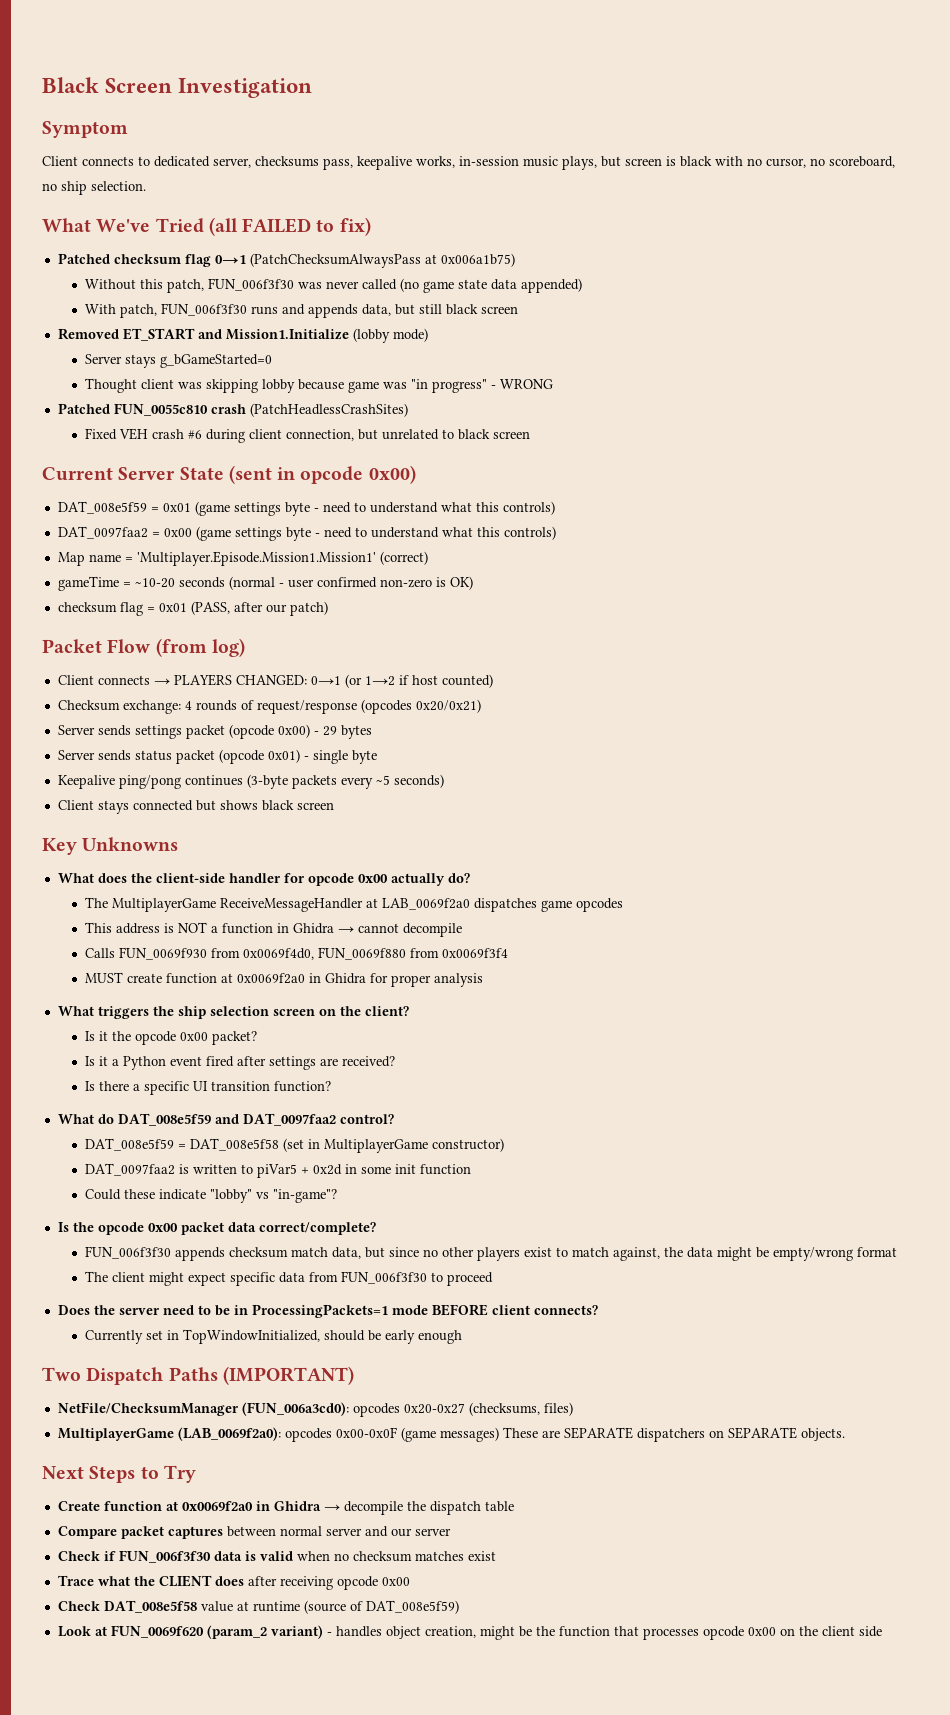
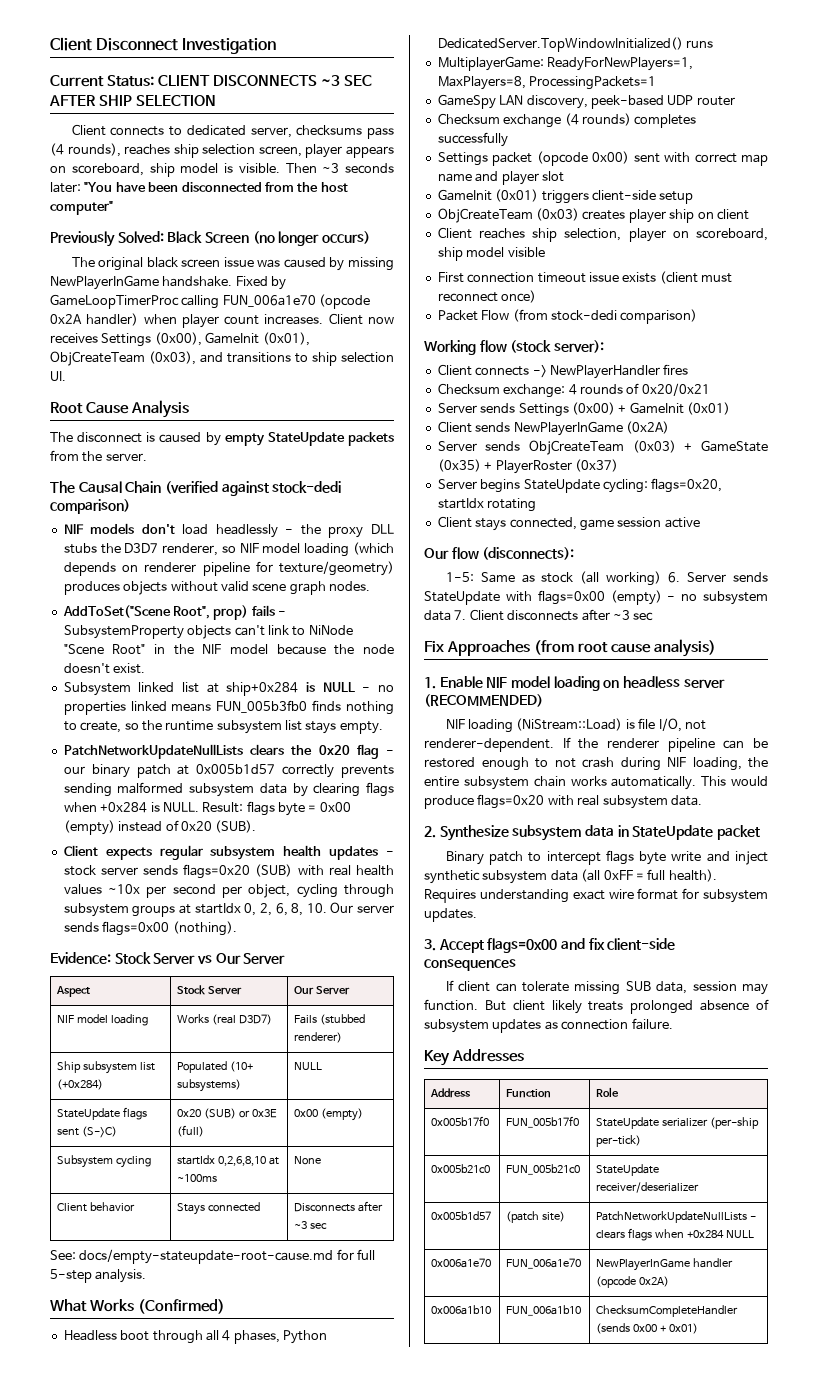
- Black Screen Investigation
+ Client Disconnect Investigation
- Symptom
+ Current Status: CLIENT DISCONNECTS ~3 SEC AFTER SHIP SELECTION
- Client connects to dedicated server, checksums pass, keepalive works, in-session music plays, but screen is black with no cursor, no scoreboard, no ship selection.
- What We've Tried (all FAILED to fix)
- Patched checksum flag 0→1 (PatchChecksumAlwaysPass at 0x006a1b75)
- Without this patch, FUN_006f3f30 was never called (no game state data appended)
- With patch, FUN_006f3f30 runs and appends data, but still black screen
- Removed ET_START and Mission1.Initialize (lobby mode)
- Server stays g_bGameStarted=0
- Thought client was skipping lobby because game was "in progress" - WRONG
- Patched FUN_0055c810 crash (PatchHeadlessCrashSites)
- Fixed VEH crash #6 during client connection, but unrelated to black screen
- Current Server State (sent in opcode 0x00)
- DAT_008e5f59 = 0x01 (game settings byte - need to understand what this controls)
- DAT_0097faa2 = 0x00 (game settings byte - need to understand what this controls)
- Map name = 'Multiplayer.Episode.Mission1.Mission1' (correct)
- gameTime = ~10-20 seconds (normal - user confirmed non-zero is OK)
- checksum flag = 0x01 (PASS, after our patch)
- Packet Flow (from log)
- Client connects → PLAYERS CHANGED: 0→1 (or 1→2 if host counted)
+ Client connects to dedicated server, checksums pass (4 rounds), reaches ship selection screen, player appears on scoreboard, ship model is visible. Then ~3 seconds later: "You have been disconnected from the host computer"
+ Previously Solved: Black Screen (no longer occurs)
+ The original black screen issue was caused by missing NewPlayerInGame handshake. Fixed by GameLoopTimerProc calling FUN_006a1e70 (opcode 0x2A handler) when player count increases. Client now receives Settings (0x00), GameInit (0x01), ObjCreateTeam (0x03), and transitions to ship selection UI.
+ Root Cause Analysis
+ The disconnect is caused by empty StateUpdate packets from the server.
+ The Causal Chain (verified against stock-dedi comparison)
+ NIF models don't load headlessly - the proxy DLL stubs the D3D7 renderer, so NIF model loading (which depends on renderer pipeline for texture/geometry) produces objects without valid scene graph nodes.
+ AddToSet("Scene Root", prop) fails - SubsystemProperty objects can't link to NiNode "Scene Root" in the NIF model because the node doesn't exist.
+ Subsystem linked list at ship+0x284 is NULL - no properties linked means FUN_005b3fb0 finds nothing to create, so the runtime subsystem list stays empty.
+ PatchNetworkUpdateNullLists clears the 0x20 flag - our binary patch at 0x005b1d57 correctly prevents sending malformed subsystem data by clearing flags when +0x284 is NULL. Result: flags byte = 0x00 (empty) instead of 0x20 (SUB).
+ Client expects regular subsystem health updates - stock server sends flags=0x20 (SUB) with real health values ~10x per second per object, cycling through subsystem groups at startIdx 0, 2, 6, 8, 10. Our server sends flags=0x00 (nothing).
+ Evidence: Stock Server vs Our Server
+ Aspect | Stock Server | Our Server
+ NIF model loading | Works (real D3D7) | Fails (stubbed renderer)
+ Ship subsystem list (+0x284) | Populated (10+ subsystems) | NULL
+ StateUpdate flags sent (S->C) | 0x20 (SUB) or 0x3E (full) | 0x00 (empty)
+ Subsystem cycling | startIdx 0,2,6,8,10 at ~100ms | None
+ Client behavior | Stays connected | Disconnects after ~3 sec
+ See: docs/empty-stateupdate-root-cause.md for full 5-step analysis.
+ What Works (Confirmed)
+ Headless boot through all 4 phases, Python DedicatedServer.TopWindowInitialized() runs
+ MultiplayerGame: ReadyForNewPlayers=1, MaxPlayers=8, ProcessingPackets=1
+ GameSpy LAN discovery, peek-based UDP router
+ Checksum exchange (4 rounds) completes successfully
+ Settings packet (opcode 0x00) sent with correct map name and player slot
+ GameInit (0x01) triggers client-side setup
+ ObjCreateTeam (0x03) creates player ship on client
+ Client reaches ship selection, player on scoreboard, ship model visible
+ First connection timeout issue exists (client must reconnect once)
+ Packet Flow (from stock-dedi comparison)
+ Working flow (stock server):
+ Client connects -> NewPlayerHandler fires
- Checksum exchange: 4 rounds of request/response (opcodes 0x20/0x21)
- Server sends settings packet (opcode 0x00) - 29 bytes
- Server sends status packet (opcode 0x01) - single byte
- Keepalive ping/pong continues (3-byte packets every ~5 seconds)
- Client stays connected but shows black screen
- Key Unknowns
- What does the client-side handler for opcode 0x00 actually do?
- The MultiplayerGame ReceiveMessageHandler at LAB_0069f2a0 dispatches game opcodes
- This address is NOT a function in Ghidra → cannot decompile
- Calls FUN_0069f930 from 0x0069f4d0, FUN_0069f880 from 0x0069f3f4
- MUST create function at 0x0069f2a0 in Ghidra for proper analysis
- What triggers the ship selection screen on the client?
- Is it the opcode 0x00 packet?
- Is it a Python event fired after settings are received?
- Is there a specific UI transition function?
- What do DAT_008e5f59 and DAT_0097faa2 control?
- DAT_008e5f59 = DAT_008e5f58 (set in MultiplayerGame constructor)
- DAT_0097faa2 is written to piVar5 + 0x2d in some init function
- Could these indicate "lobby" vs "in-game"?
- Is the opcode 0x00 packet data correct/complete?
- FUN_006f3f30 appends checksum match data, but since no other players exist to match against, the data might be empty/wrong format
- The client might expect specific data from FUN_006f3f30 to proceed
- Does the server need to be in ProcessingPackets=1 mode BEFORE client connects?
- Currently set in TopWindowInitialized, should be early enough
- Two Dispatch Paths (IMPORTANT)
- NetFile/ChecksumManager (FUN_006a3cd0): opcodes 0x20-0x27 (checksums, files)
- MultiplayerGame (LAB_0069f2a0): opcodes 0x00-0x0F (game messages) These are SEPARATE dispatchers on SEPARATE objects.
- Next Steps to Try
- Create function at 0x0069f2a0 in Ghidra → decompile the dispatch table
- Compare packet captures between normal server and our server
- Check if FUN_006f3f30 data is valid when no checksum matches exist
- Trace what the CLIENT does after receiving opcode 0x00
- Check DAT_008e5f58 value at runtime (source of DAT_008e5f59)
- Look at FUN_0069f620 (param_2 variant) - handles object creation, might be the function that processes opcode 0x00 on the client side
+ Checksum exchange: 4 rounds of 0x20/0x21
+ Server sends Settings (0x00) + GameInit (0x01)
+ Client sends NewPlayerInGame (0x2A)
+ Server sends ObjCreateTeam (0x03) + GameState (0x35) + PlayerRoster (0x37)
+ Server begins StateUpdate cycling: flags=0x20, startIdx rotating
+ Client stays connected, game session active
+ Our flow (disconnects):
+ 1-5: Same as stock (all working) 6. Server sends StateUpdate with flags=0x00 (empty) - no subsystem data 7. Client disconnects after ~3 sec
+ Fix Approaches (from root cause analysis)
+ 1. Enable NIF model loading on headless server (RECOMMENDED)
+ NIF loading (NiStream::Load) is file I/O, not renderer-dependent. If the renderer pipeline can be restored enough to not crash during NIF loading, the entire subsystem chain works automatically. This would produce flags=0x20 with real subsystem data.
+ 2. Synthesize subsystem data in StateUpdate packet
+ Binary patch to intercept flags byte write and inject synthetic subsystem data (all 0xFF = full health). Requires understanding exact wire format for subsystem updates.
+ 3. Accept flags=0x00 and fix client-side consequences
+ If client can tolerate missing SUB data, session may function. But client likely treats prolonged absence of subsystem updates as connection failure.
+ Key Addresses
+ Address | Function | Role
+ 0x005b17f0 | FUN_005b17f0 | StateUpdate serializer (per-ship per-tick)
+ 0x005b21c0 | FUN_005b21c0 | StateUpdate receiver/deserializer
+ 0x005b1d57 | (patch site) | PatchNetworkUpdateNullLists - clears flags when +0x284 NULL
+ 0x006a1e70 | FUN_006a1e70 | NewPlayerInGame handler (opcode 0x2A)
+ 0x006a1b10 | FUN_006a1b10 | ChecksumCompleteHandler (sends 0x00 + 0x01)

